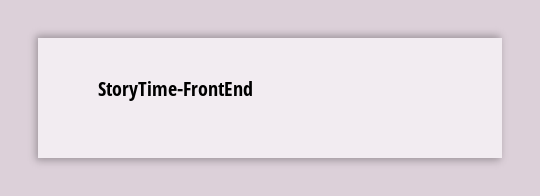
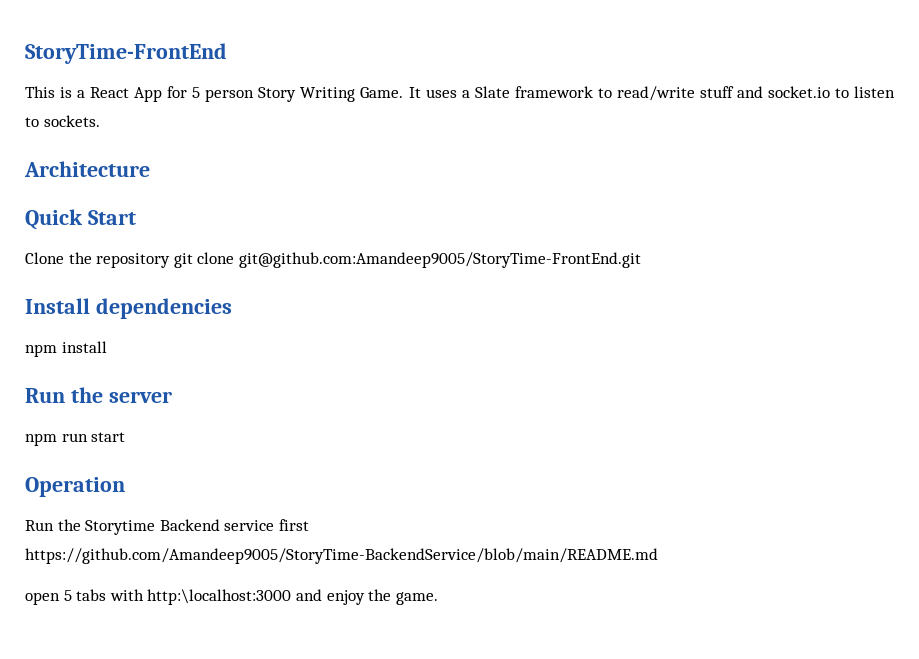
+ This is a React App for 5 person Story Writing Game. It uses a Slate framework to read/write stuff and socket.io to listen to sockets.
+ Architecture
+ Quick Start
+ Clone the repository git clone git@github.com:Amandeep9005/StoryTime-FrontEnd.git
+ Install dependencies
+ npm install
+ Run the server
+ npm run start
+ Operation
+ Run the Storytime Backend service first https://github.com/Amandeep9005/StoryTime-BackendService/blob/main/README.md
+ open 5 tabs with http:\localhost:3000 and enjoy the game.

